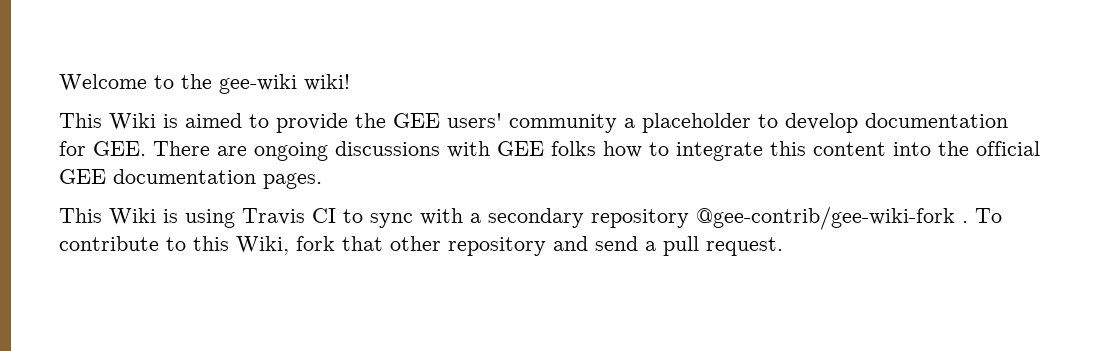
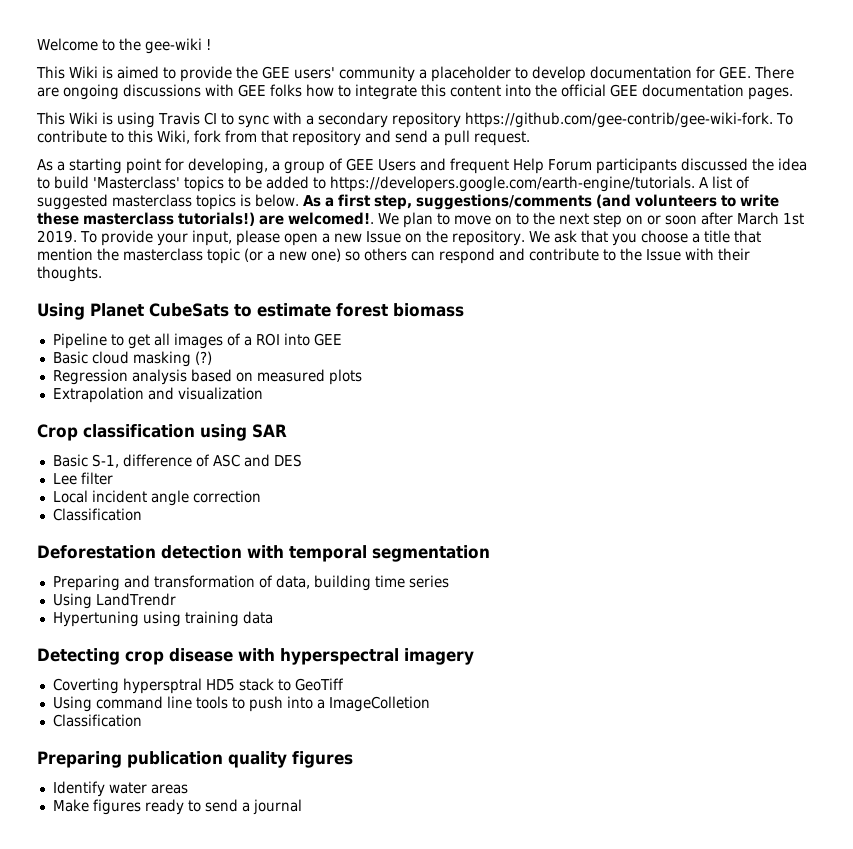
- Welcome to the gee-wiki wiki!
+ Welcome to the gee-wiki !
- This Wiki is using Travis CI to sync with a secondary repository @gee-contrib/gee-wiki-fork . To contribute to this Wiki, fork that other repository and send a pull request.
+ This Wiki is using Travis CI to sync with a secondary repository https://github.com/gee-contrib/gee-wiki-fork. To contribute to this Wiki, fork from that repository and send a pull request.
+ As a starting point for developing, a group of GEE Users and frequent Help Forum participants discussed the idea to build 'Masterclass' topics to be added to https://developers.google.com/earth-engine/tutorials. A list of suggested masterclass topics is below. As a first step, suggestions/comments (and volunteers to write these masterclass tutorials!) are welcomed!. We plan to move on to the next step on or soon after March 1st 2019. To provide your input, please open a new Issue on the repository. We ask that you choose a title that mention the masterclass topic (or a new one) so others can respond and contribute to the Issue with their thoughts.
+ Using Planet CubeSats to estimate forest biomass
+ Pipeline to get all images of a ROI into GEE
+ Basic cloud masking (?)
+ Regression analysis based on measured plots
+ Extrapolation and visualization
+ Crop classification using SAR
+ Basic S-1, difference of ASC and DES
+ Lee filter
+ Local incident angle correction
+ Classification
+ Deforestation detection with temporal segmentation
+ Preparing and transformation of data, building time series
+ Using LandTrendr
+ Hypertuning using training data
+ Detecting crop disease with hyperspectral imagery
+ Coverting hypersptral HD5 stack to GeoTiff
+ Using command line tools to push into a ImageColletion
+ Classification
+ Preparing publication quality figures
+ Identify water areas
+ Make figures ready to send a journal

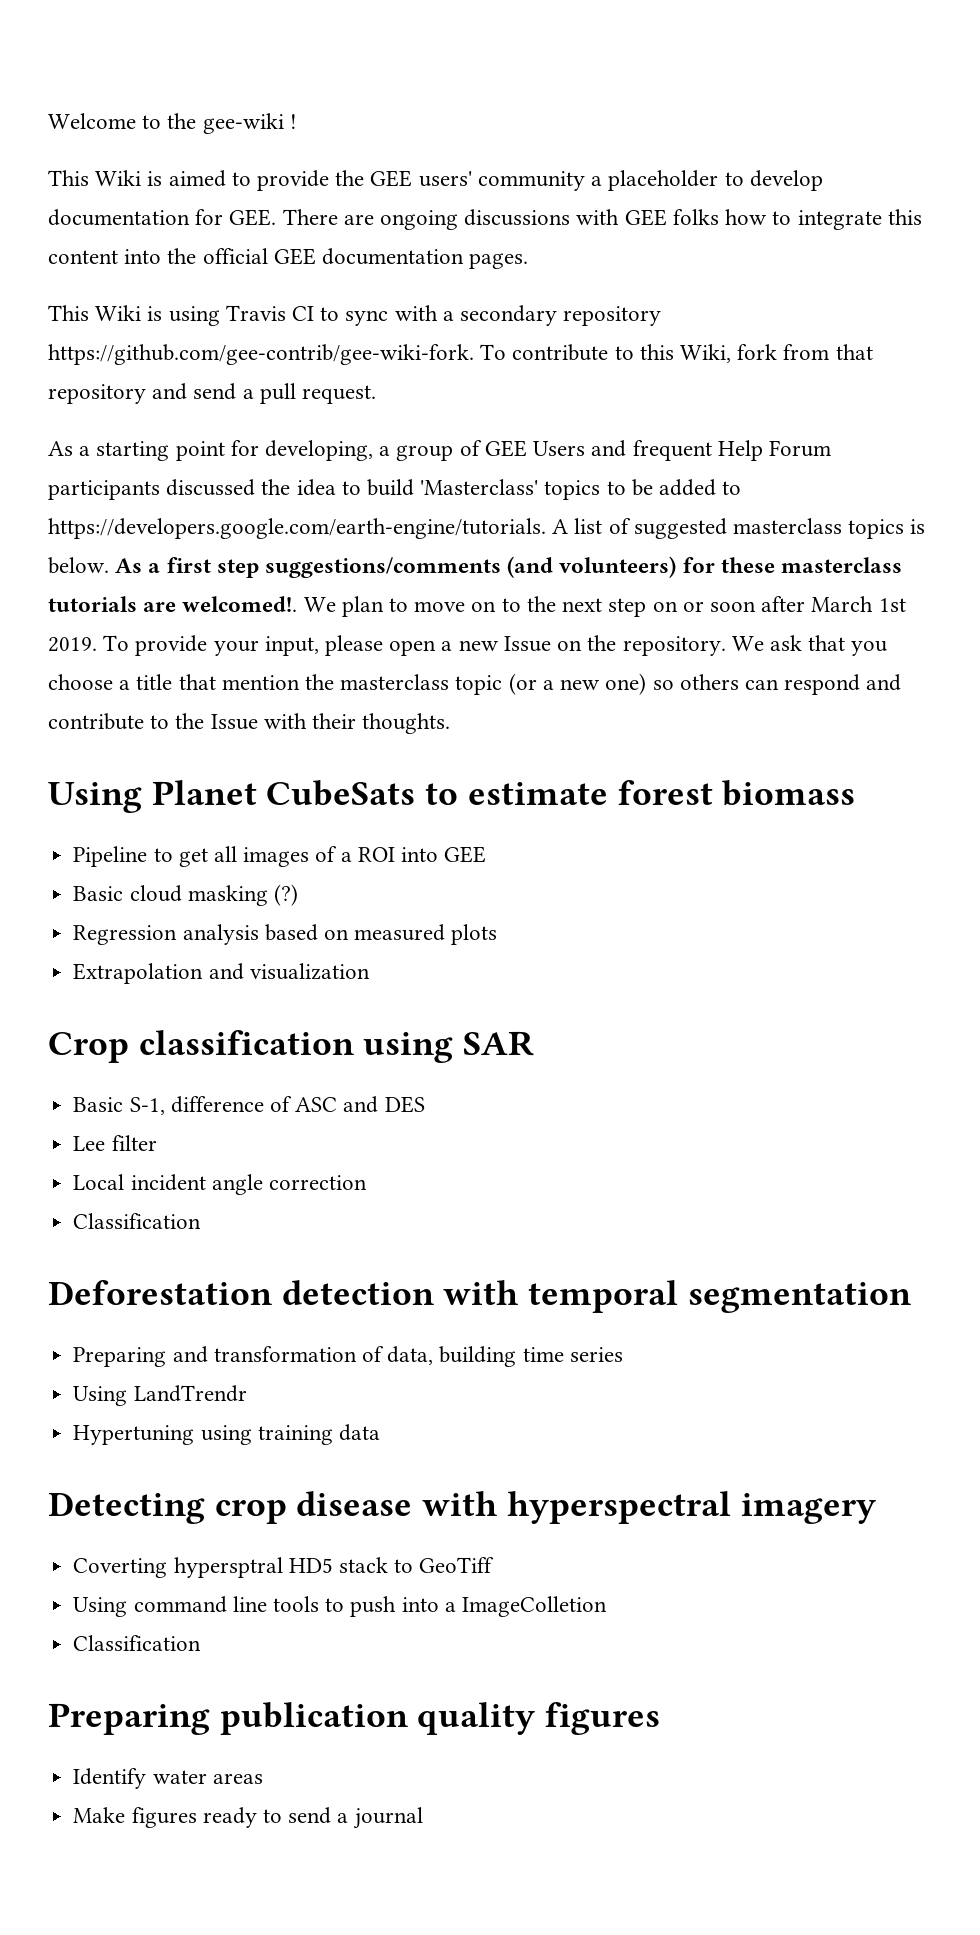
- As a first step, suggestions/comments (and volunteers to write these masterclass tutorials!) are welcomed!.
+ As a first step suggestions/comments (and volunteers) for these masterclass tutorials are welcomed!.

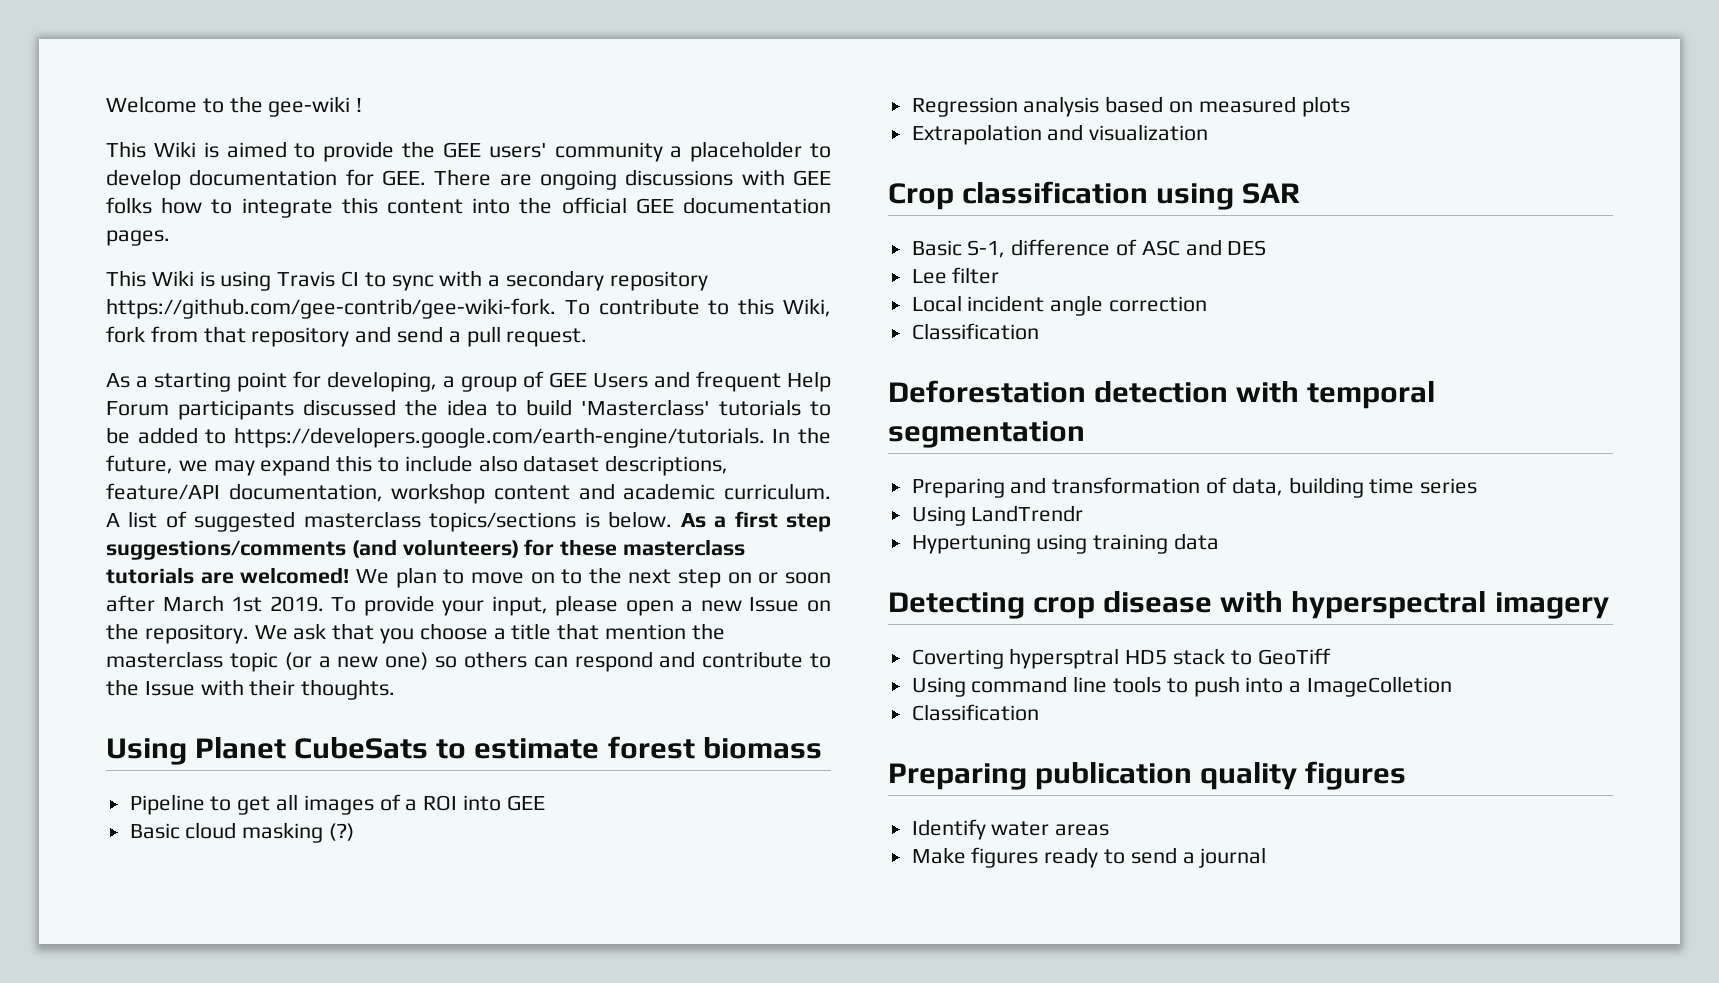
- As a starting point for developing, a group of GEE Users and frequent Help Forum participants discussed the idea to build 'Masterclass' topics to be added to https://developers.google.com/earth-engine/tutorials. A list of suggested masterclass topics is below.
+ As a starting point for developing, a group of GEE Users and frequent Help Forum participants discussed the idea to build 'Masterclass' tutorials to be added to https://developers.google.com/earth-engine/tutorials. In the future, we may expand this to include also dataset descriptions, feature/API documentation, workshop content and academic curriculum. A list of suggested masterclass topics/sections is below.
- As a first step suggestions/comments (and volunteers) for these masterclass tutorials are welcomed!.
+ As a first step suggestions/comments (and volunteers) for these masterclass tutorials are welcomed!

